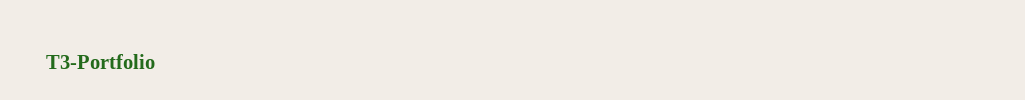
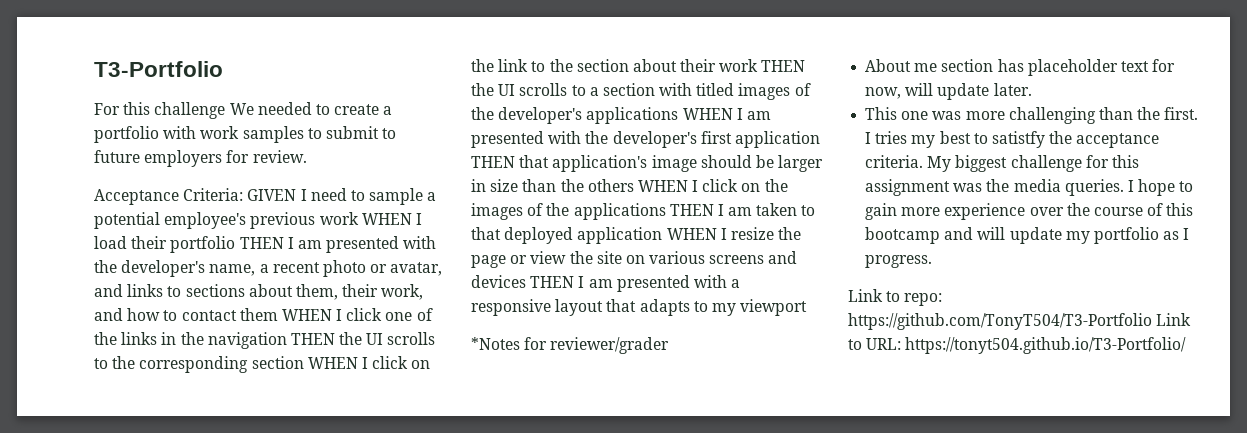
+ For this challenge We needed to create a portfolio with work samples to submit to future employers for review.
+ Acceptance Criteria: GIVEN I need to sample a potential employee's previous work WHEN I load their portfolio THEN I am presented with the developer's name, a recent photo or avatar, and links to sections about them, their work, and how to contact them WHEN I click one of the links in the navigation THEN the UI scrolls to the corresponding section WHEN I click on the link to the section about their work THEN the UI scrolls to a section with titled images of the developer's applications WHEN I am presented with the developer's first application THEN that application's image should be larger in size than the others WHEN I click on the images of the applications THEN I am taken to that deployed application WHEN I resize the page or view the site on various screens and devices THEN I am presented with a responsive layout that adapts to my viewport
+ *Notes for reviewer/grader
+ About me section has placeholder text for now, will update later.
+ This one was more challenging than the first. I tries my best to satistfy the acceptance criteria. My biggest challenge for this assignment was the media queries. I hope to gain more experience over the course of this bootcamp and will update my portfolio as I progress.
+ Link to repo: https://github.com/TonyT504/T3-Portfolio Link to URL: https://tonyt504.github.io/T3-Portfolio/

